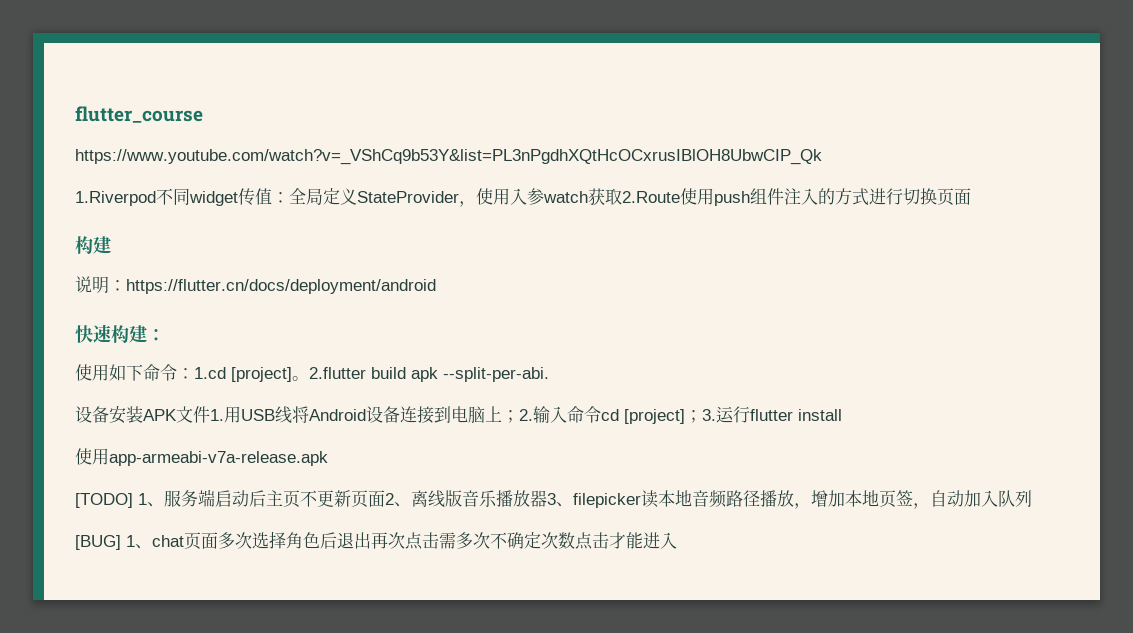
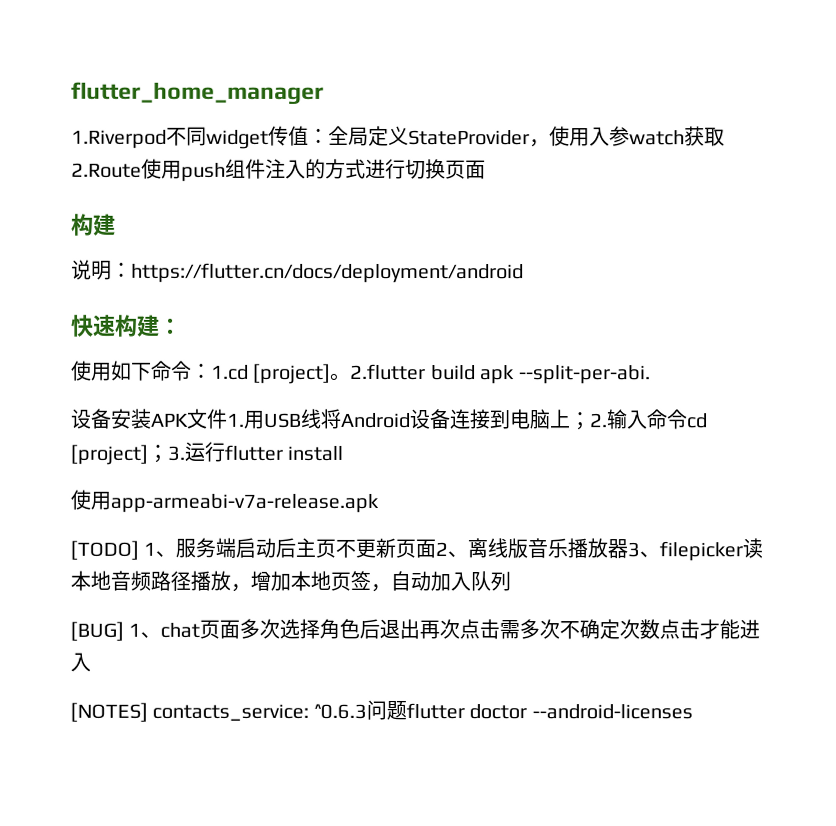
- flutter_course
- https://www.youtube.com/watch?v=_VShCq9b53Y&list=PL3nPgdhXQtHcOCxrusIBlOH8UbwCIP_Qk
+ flutter_home_manager
+ [NOTES] contacts_service: ^0.6.3问题flutter doctor --android-licenses

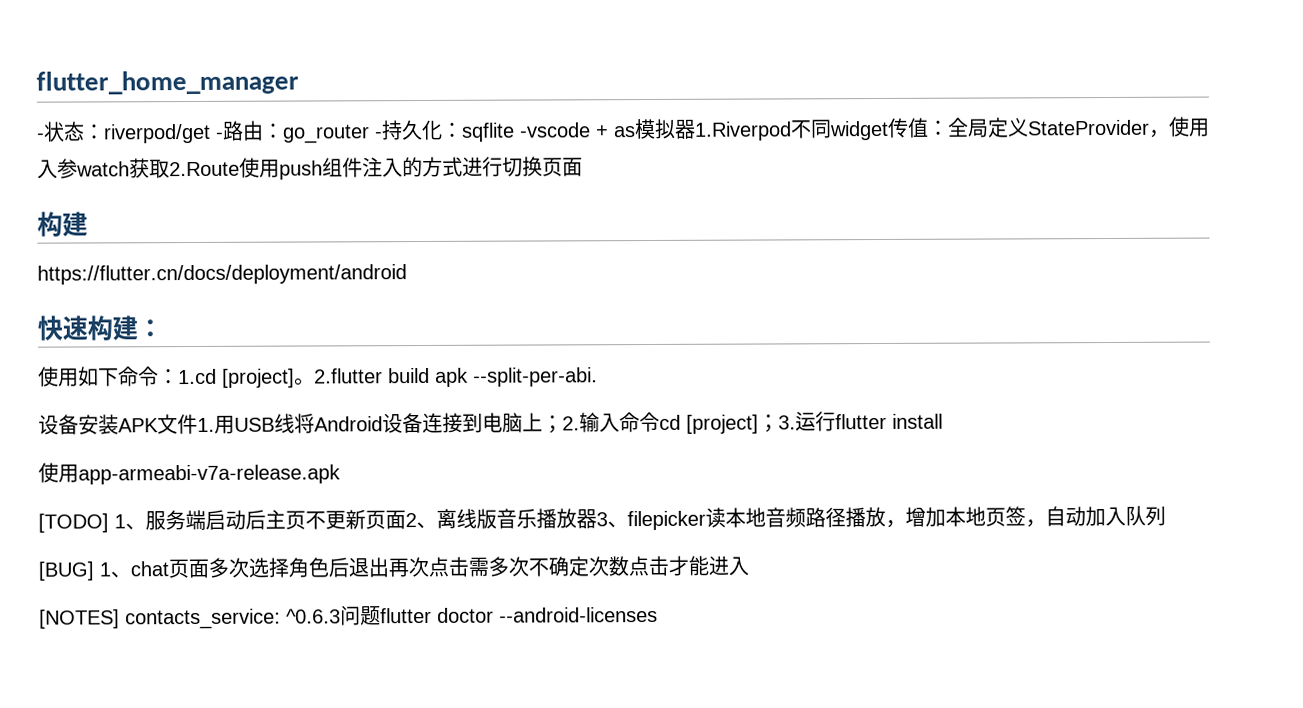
- 1.Riverpod不同widget传值：全局定义StateProvider，使用入参watch获取2.Route使用push组件注入的方式进行切换页面
+ -状态：riverpod/get -路由：go_router -持久化：sqflite -vscode + as模拟器1.Riverpod不同widget传值：全局定义StateProvider，使用入参watch获取2.Route使用push组件注入的方式进行切换页面
- 说明：https://flutter.cn/docs/deployment/android
+ https://flutter.cn/docs/deployment/android

